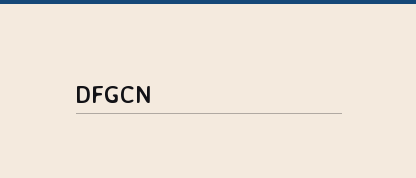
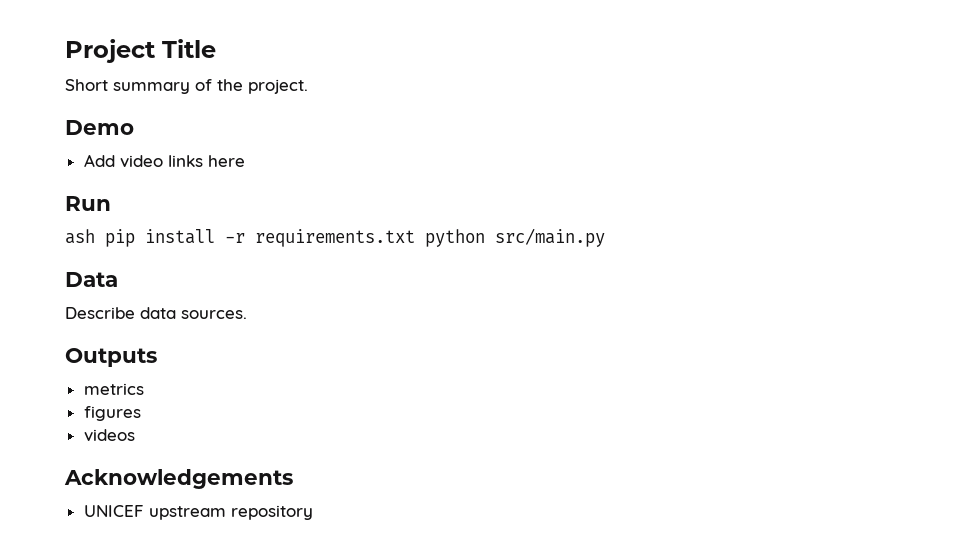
- DFGCN
+ Project Title
+ Short summary of the project.
+ Demo
+ Add video links here
+ Run
+ ash pip install -r requirements.txt python src/main.py
+ Data
+ Describe data sources.
+ Outputs
+ metrics
+ figures
+ videos
+ Acknowledgements
+ UNICEF upstream repository

